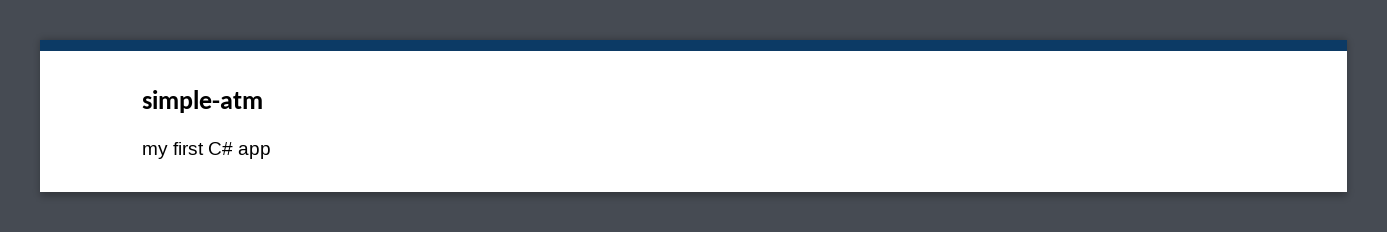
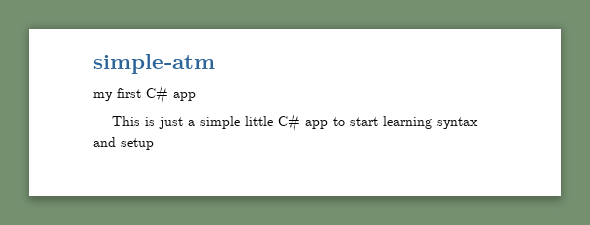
+ This is just a simple little C# app to start learning syntax and setup

